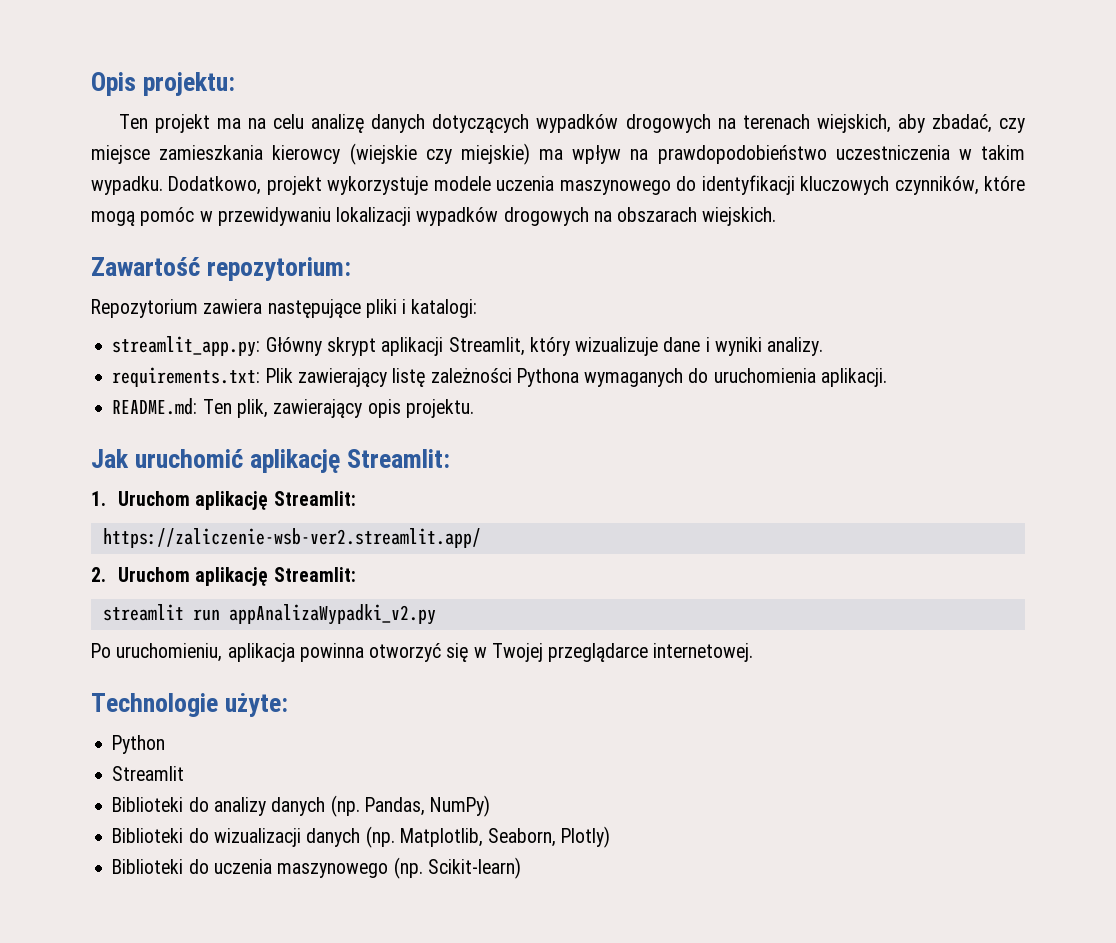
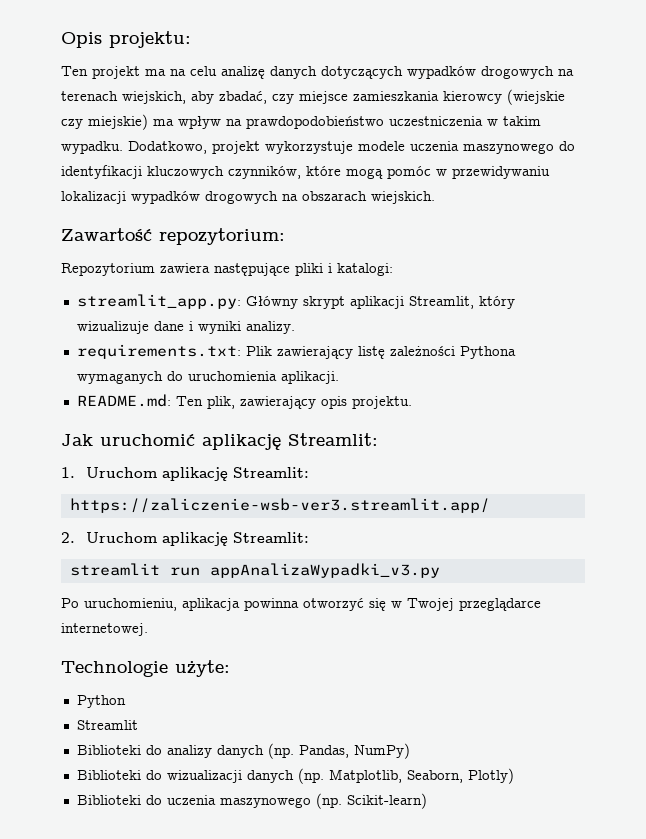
- https://zaliczenie-wsb-ver2.streamlit.app/
+ https://zaliczenie-wsb-ver3.streamlit.app/
- streamlit run appAnalizaWypadki_v2.py
+ streamlit run appAnalizaWypadki_v3.py

